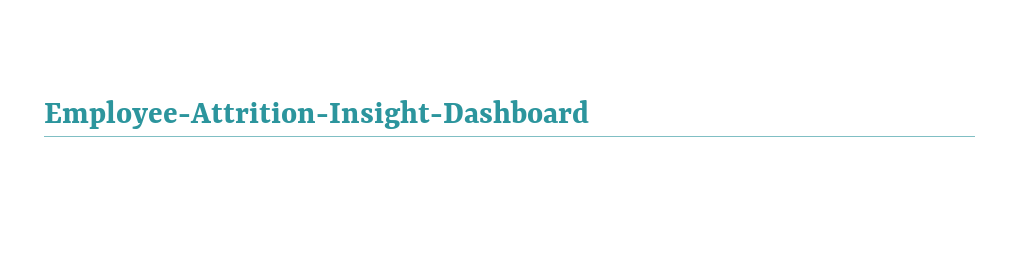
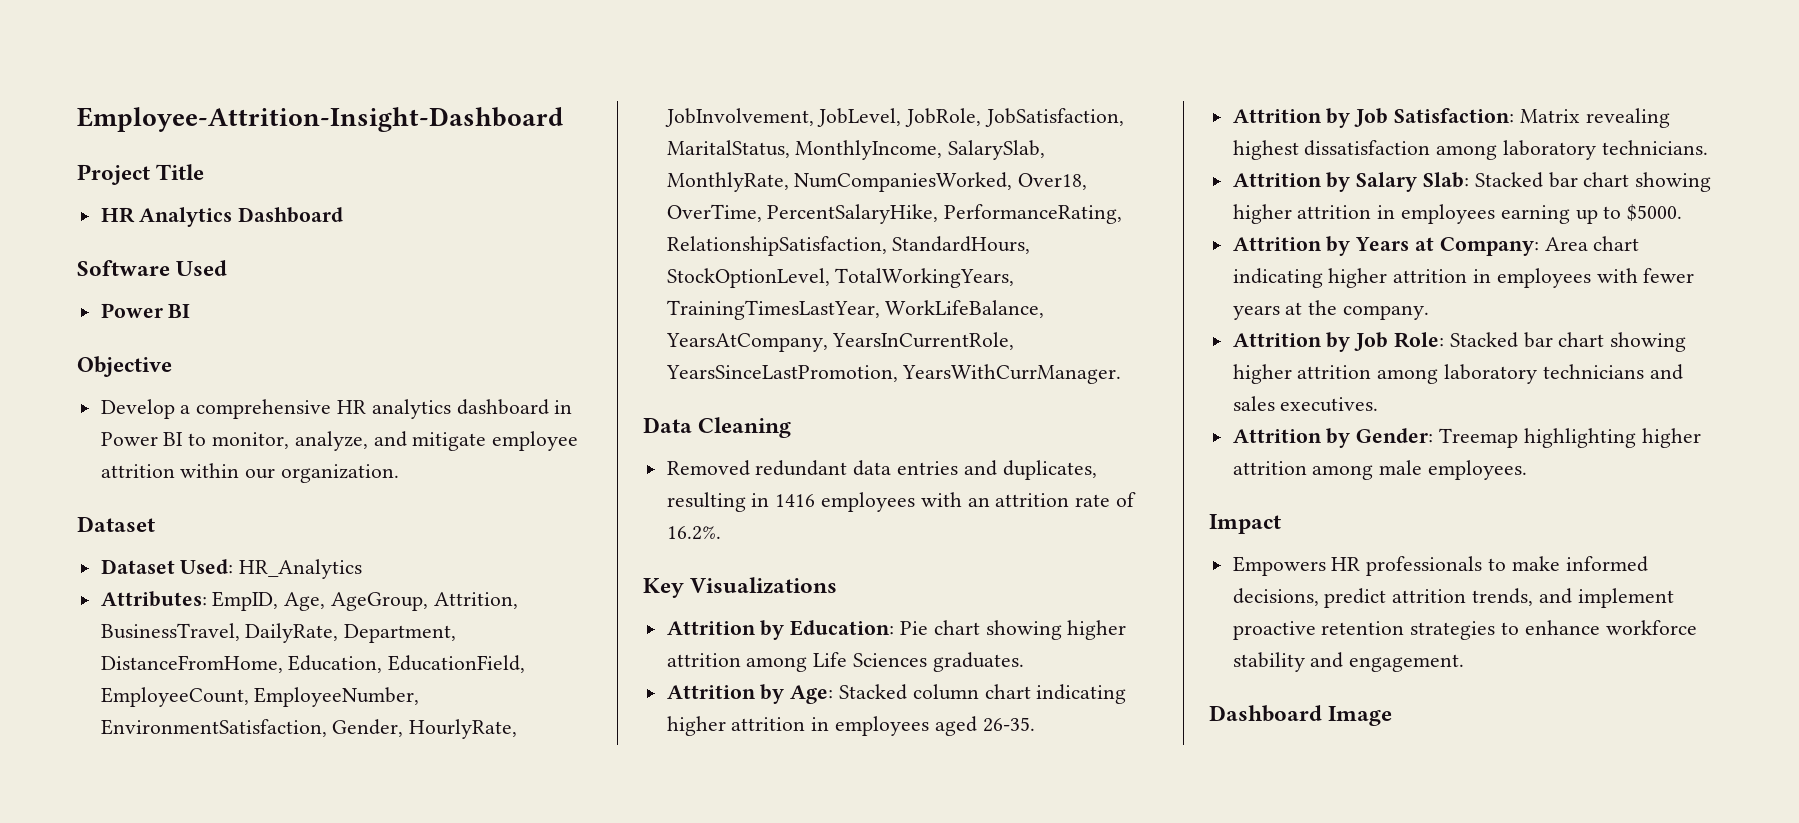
+ Project Title
+ HR Analytics Dashboard
+ Software Used
+ Power BI
+ Objective
+ Develop a comprehensive HR analytics dashboard in Power BI to monitor, analyze, and mitigate employee attrition within our organization.
+ Dataset
+ Dataset Used: HR_Analytics
+ Attributes: EmpID, Age, AgeGroup, Attrition, BusinessTravel, DailyRate, Department, DistanceFromHome, Education, EducationField, EmployeeCount, EmployeeNumber, EnvironmentSatisfaction, Gender, HourlyRate, JobInvolvement, JobLevel, JobRole, JobSatisfaction, MaritalStatus, MonthlyIncome, SalarySlab, MonthlyRate, NumCompaniesWorked, Over18, OverTime, PercentSalaryHike, PerformanceRating, RelationshipSatisfaction, StandardHours, StockOptionLevel, TotalWorkingYears, TrainingTimesLastYear, WorkLifeBalance, YearsAtCompany, YearsInCurrentRole, YearsSinceLastPromotion, YearsWithCurrManager.
+ Data Cleaning
+ Removed redundant data entries and duplicates, resulting in 1416 employees with an attrition rate of 16.2%.
+ Key Visualizations
+ Attrition by Education: Pie chart showing higher attrition among Life Sciences graduates.
+ Attrition by Age: Stacked column chart indicating higher attrition in employees aged 26-35.
+ Attrition by Job Satisfaction: Matrix revealing highest dissatisfaction among laboratory technicians.
+ Attrition by Salary Slab: Stacked bar chart showing higher attrition in employees earning up to $5000.
+ Attrition by Years at Company: Area chart indicating higher attrition in employees with fewer years at the company.
+ Attrition by Job Role: Stacked bar chart showing higher attrition among laboratory technicians and sales executives.
+ Attrition by Gender: Treemap highlighting higher attrition among male employees.
+ Impact
+ Empowers HR professionals to make informed decisions, predict attrition trends, and implement proactive retention strategies to enhance workforce stability and engagement.
+ Dashboard Image

